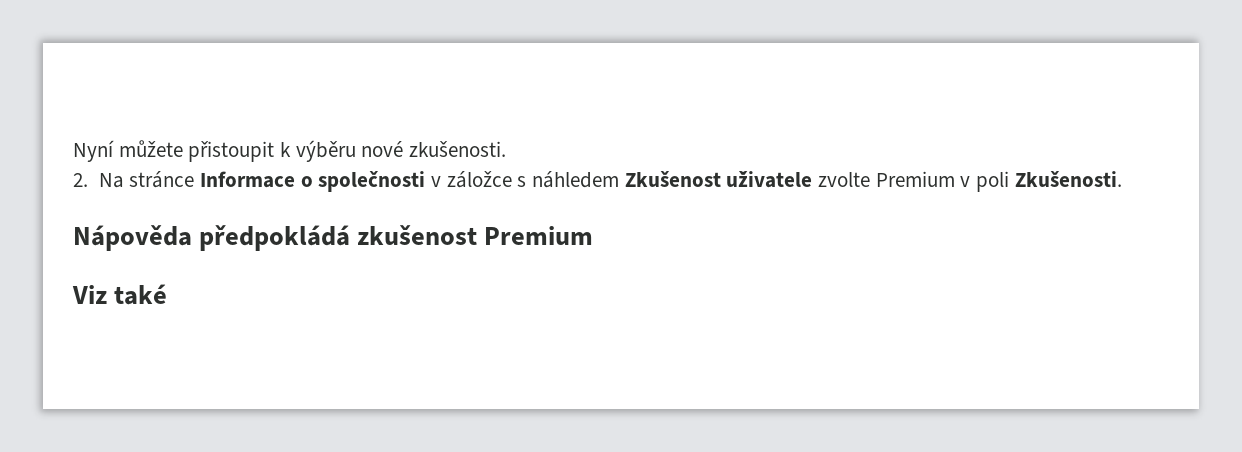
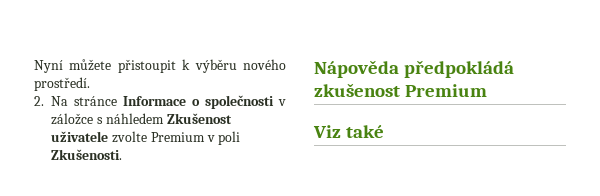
- Nyní můžete přistoupit k výběru nové zkušenosti.
+ Nyní můžete přistoupit k výběru nového prostředí.

